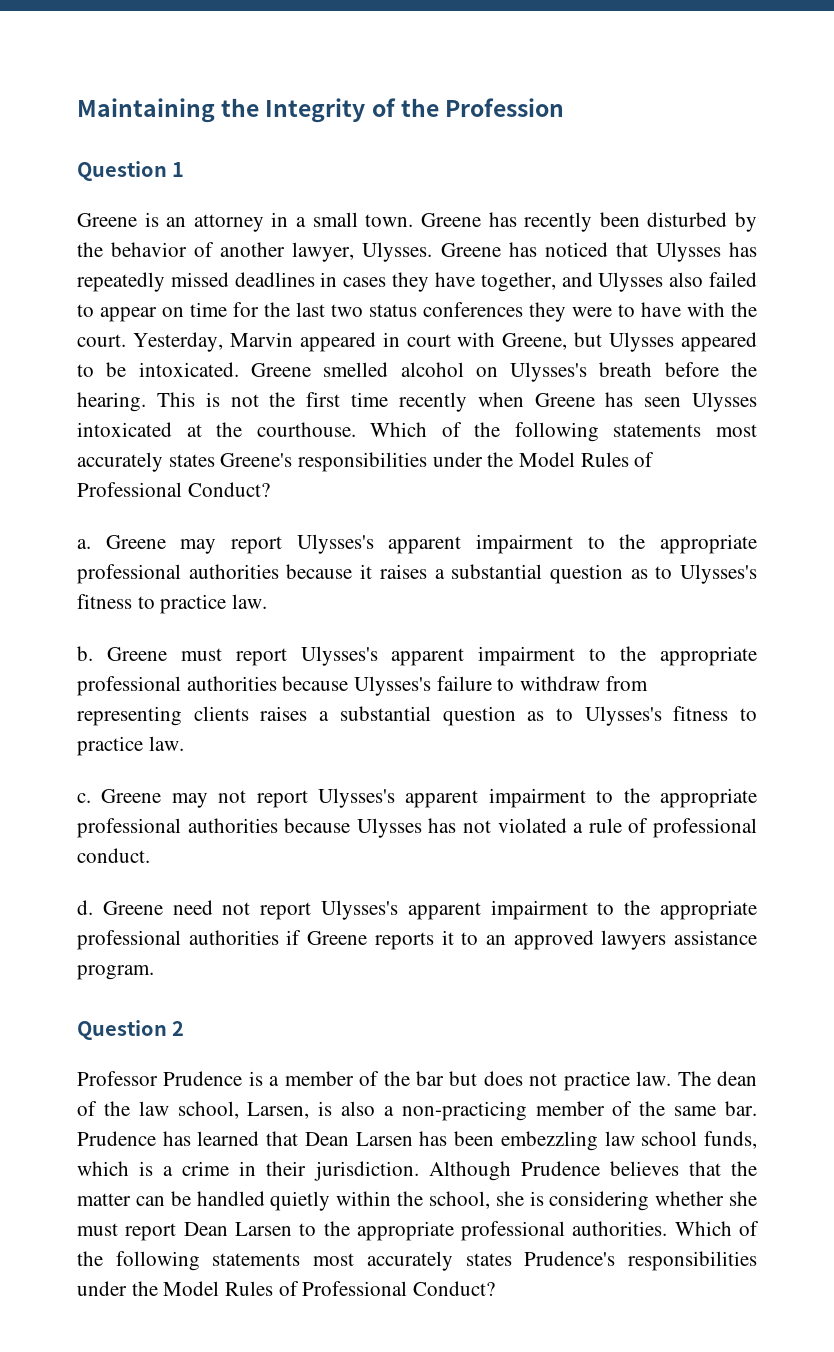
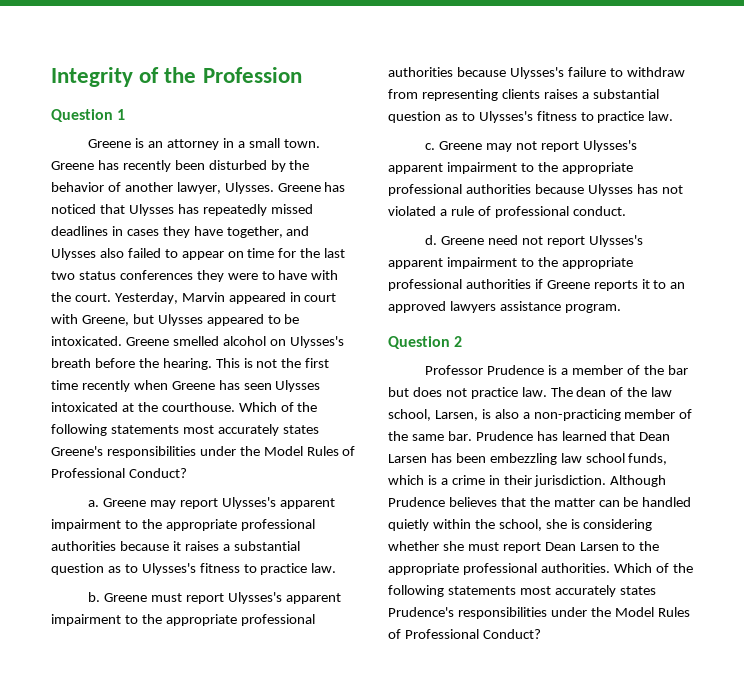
- Maintaining the Integrity of the Profession
+ Integrity of the Profession

